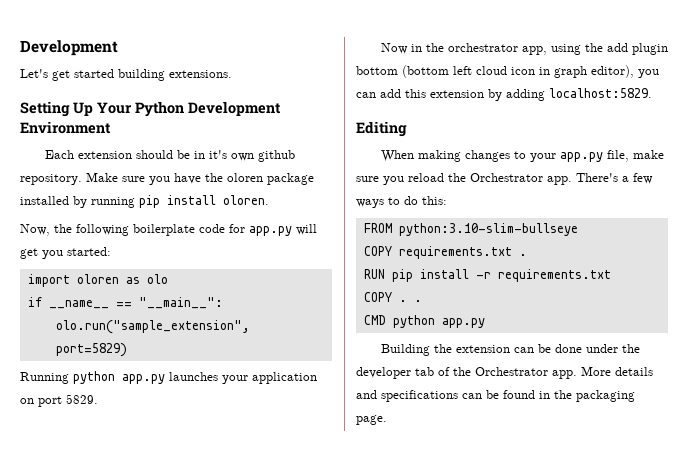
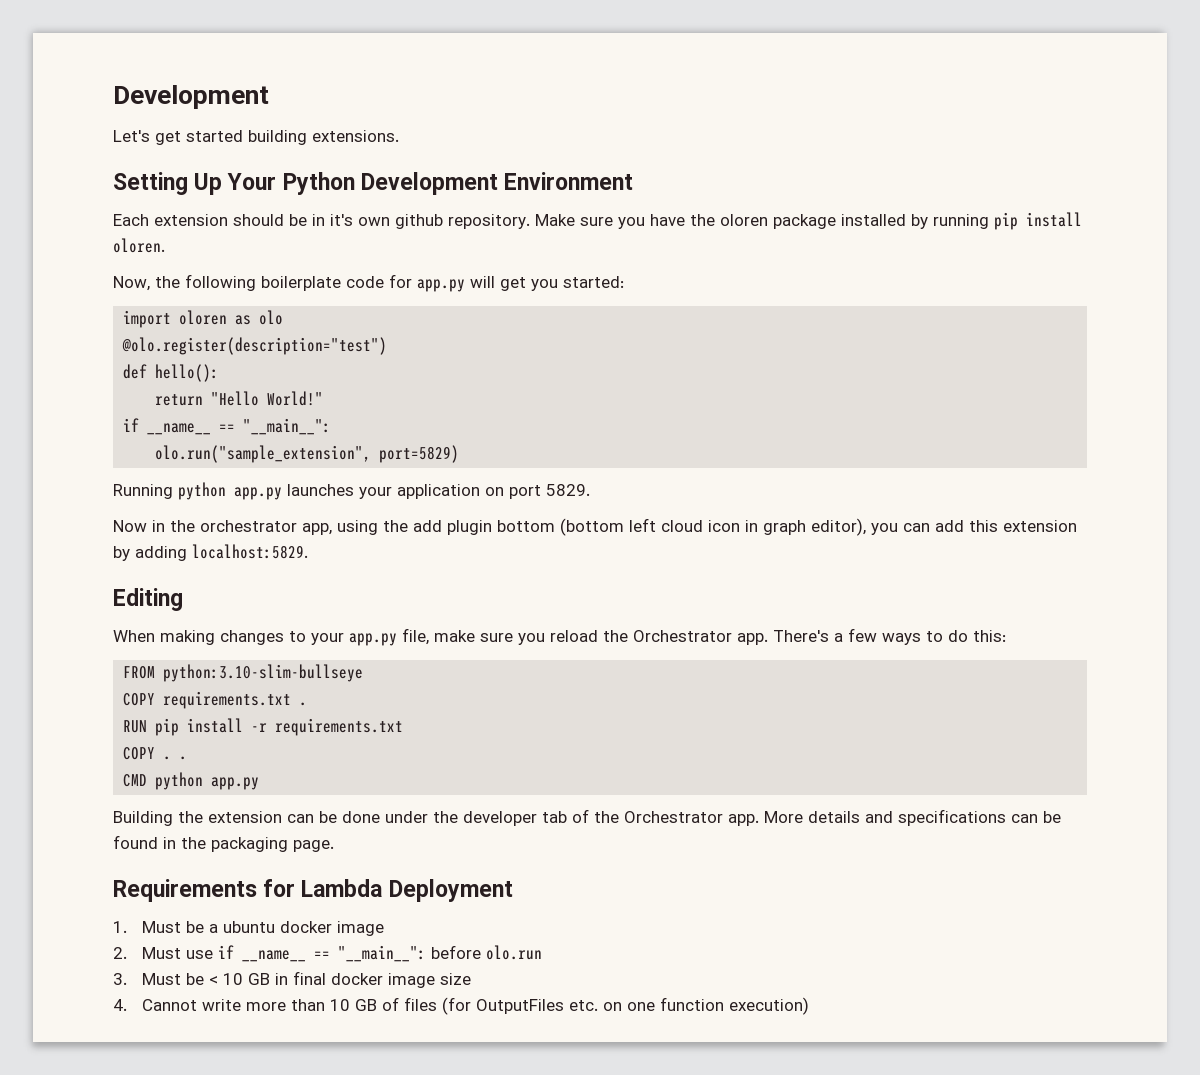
+ @olo.register(description="test")
+ def hello():
+ return "Hello World!"
+ Requirements for Lambda Deployment
+ 1. Must be a ubuntu docker image
+ 2. Must use if __name__ == "__main__": before olo.run
+ 3. Must be < 10 GB in final docker image size
+ 4. Cannot write more than 10 GB of files (for OutputFiles etc. on one function execution)

